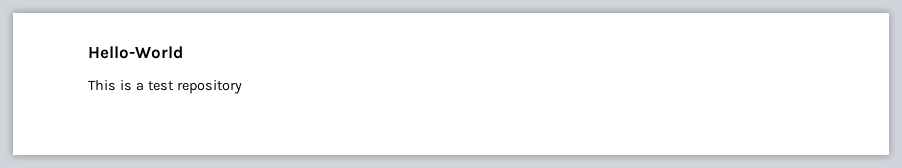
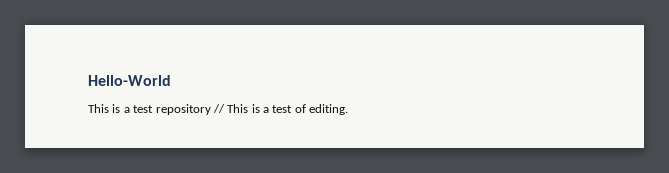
- This is a test repository
+ This is a test repository // This is a test of editing.

